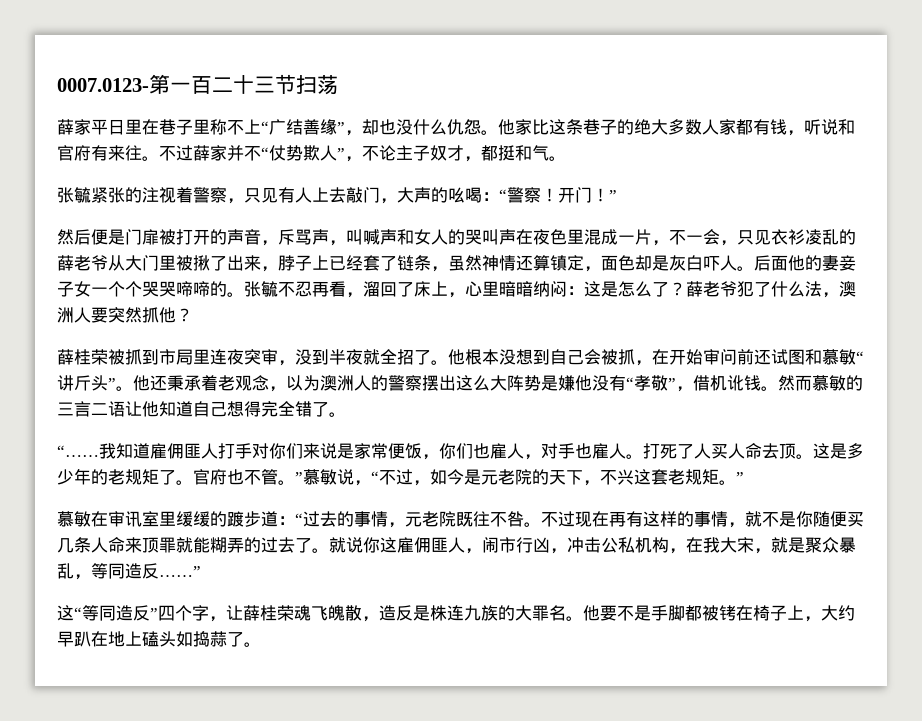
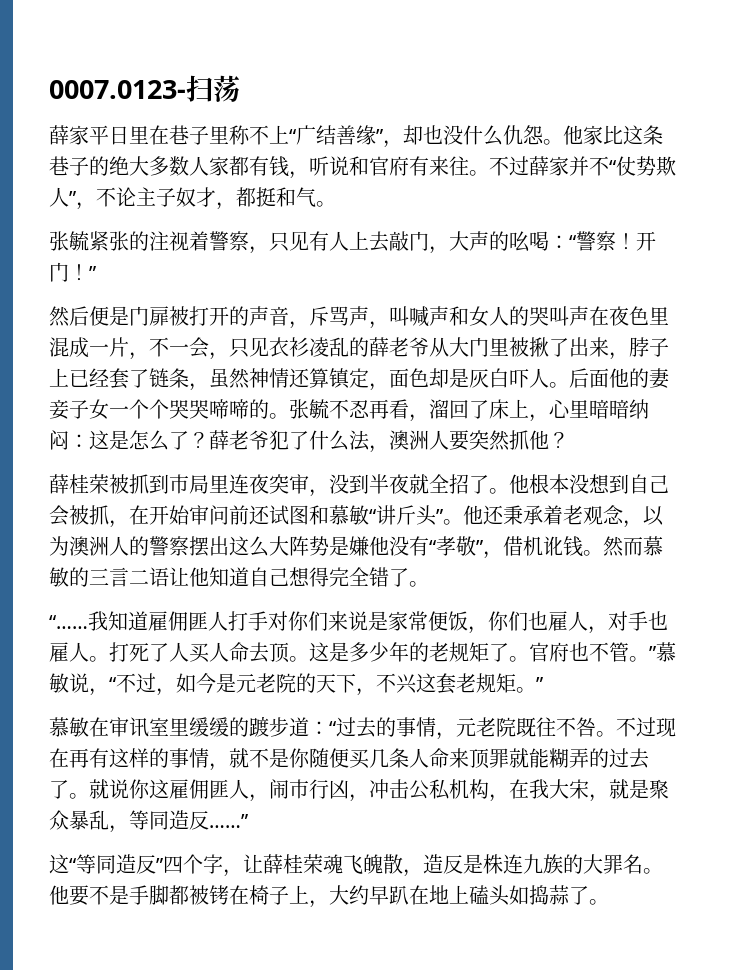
- 0007.0123-第一百二十三节扫荡
+ 0007.0123-扫荡

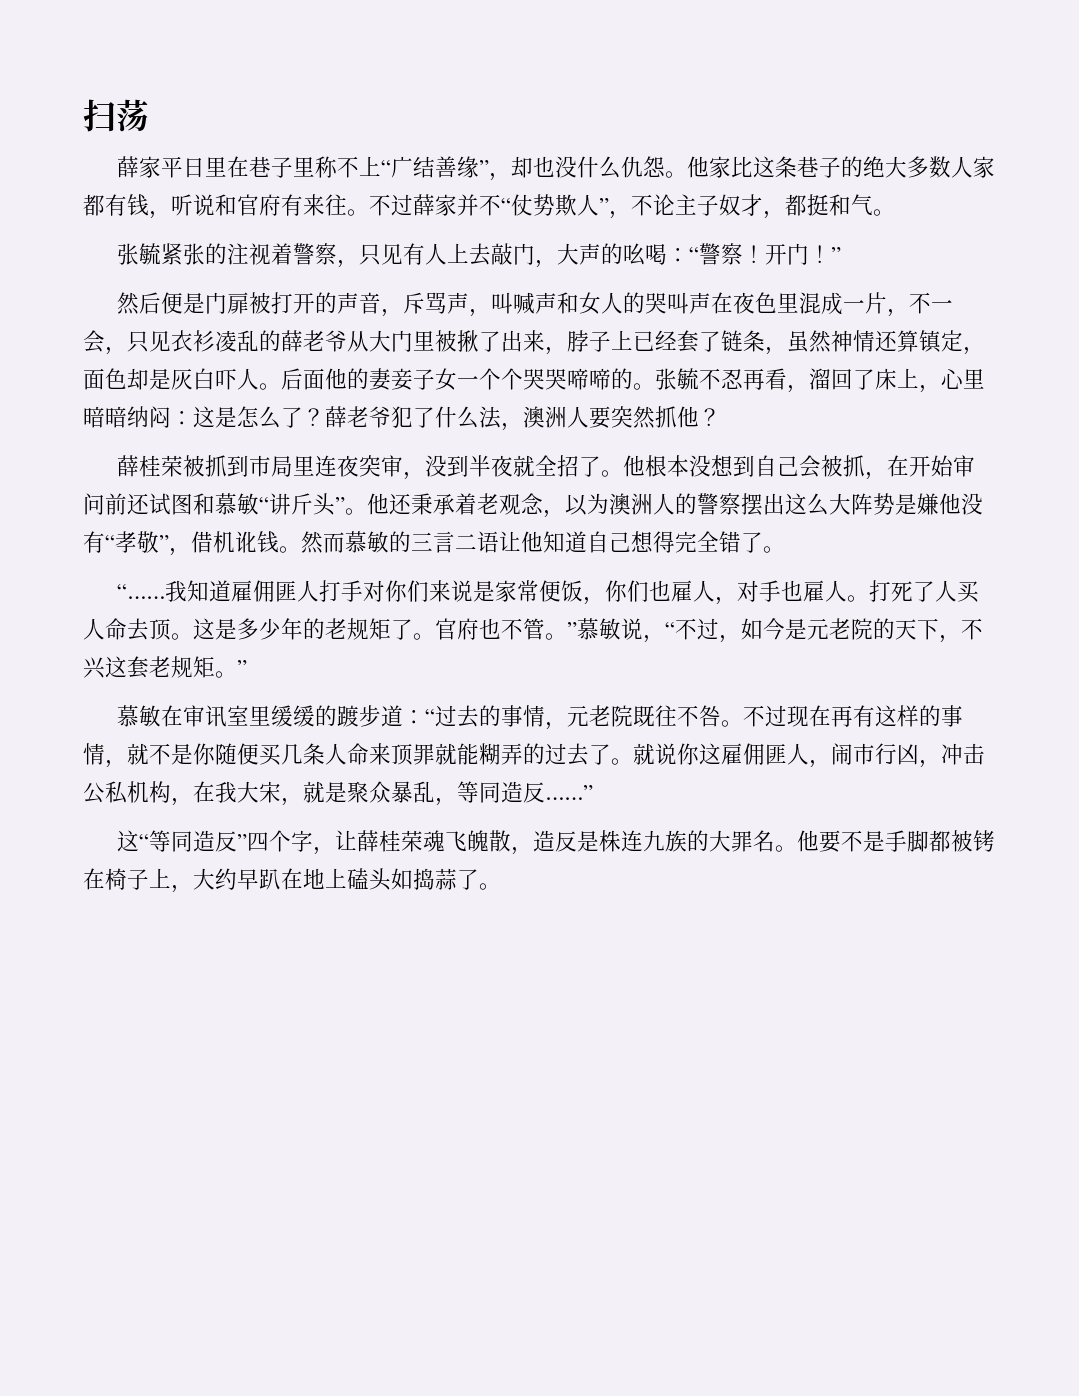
- 0007.0123-扫荡
+ 扫荡

